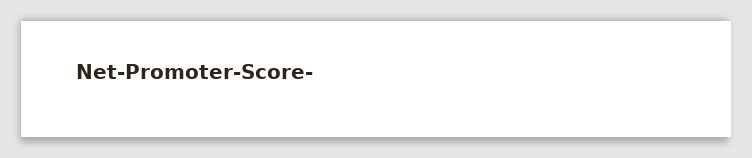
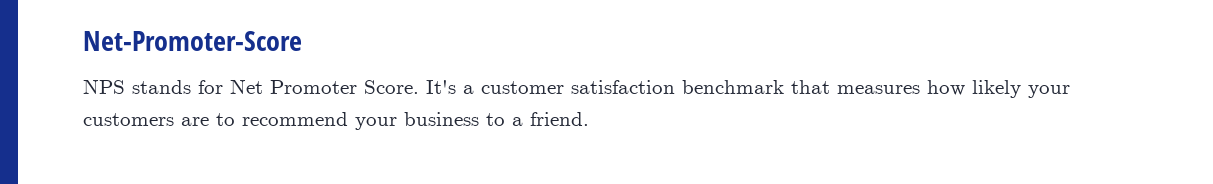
- Net-Promoter-Score-
+ Net-Promoter-Score
+ NPS stands for Net Promoter Score. It's a customer satisfaction benchmark that measures how likely your customers are to recommend your business to a friend.

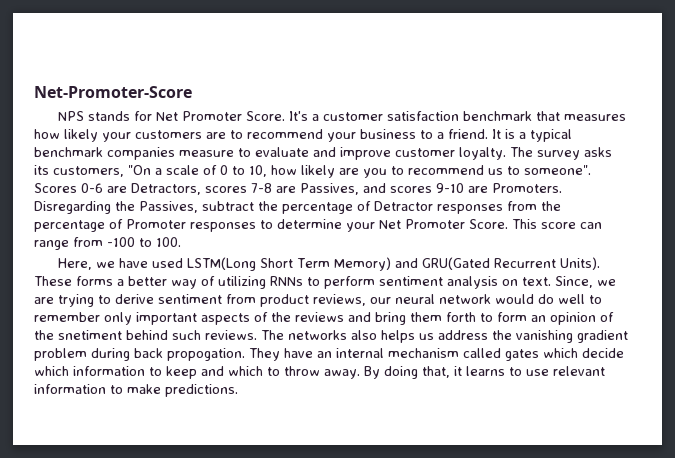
+ It is a typical benchmark companies measure to evaluate and improve customer loyalty. The survey asks its customers, "On a scale of 0 to 10, how likely are you to recommend us to someone". Scores 0-6 are Detractors, scores 7-8 are Passives, and scores 9-10 are Promoters. Disregarding the Passives, subtract the percentage of Detractor responses from the percentage of Promoter responses to determine your Net Promoter Score. This score can range from -100 to 100.
+ Here, we have used LSTM(Long Short Term Memory) and GRU(Gated Recurrent Units). These forms a better way of utilizing RNNs to perform sentiment analysis on text. Since, we are trying to derive sentiment from product reviews, our neural network would do well to remember only important aspects of the reviews and bring them forth to form an opinion of the snetiment behind such reviews. The networks also helps us address the vanishing gradient problem during back propogation. They have an internal mechanism called gates which decide which information to keep and which to throw away. By doing that, it learns to use relevant information to make predictions.

